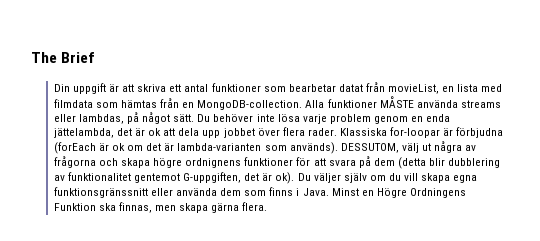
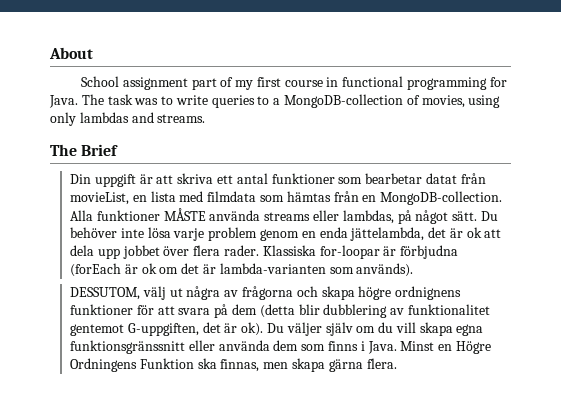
+ About
+ School assignment part of my first course in functional programming for Java. The task was to write queries to a MongoDB-collection of movies, using only lambdas and streams.
- Klassiska for-loopar är förbjudna (forEach är ok om det är lambda-varianten som används). DESSUTOM, välj ut några av frågorna och skapa högre ordnignens funktioner för att svara på dem (detta blir dubblering av funktionalitet gentemot G-uppgiften, det är ok).
+ Klassiska for-loopar är förbjudna (forEach är ok om det är lambda-varianten som används).
+ DESSUTOM, välj ut några av frågorna och skapa högre ordnignens funktioner för att svara på dem (detta blir dubblering av funktionalitet gentemot G-uppgiften, det är ok).

